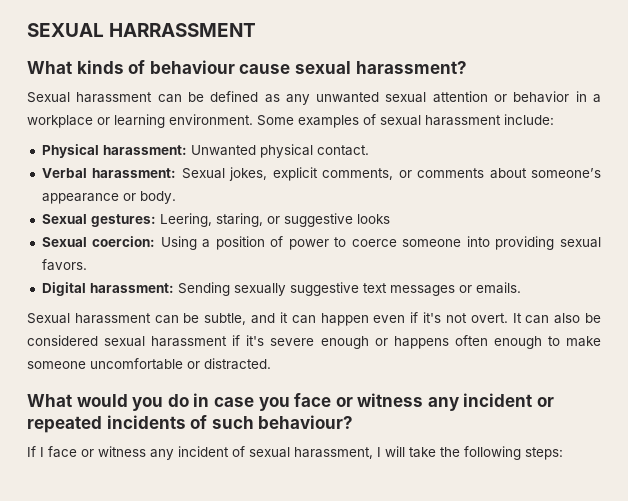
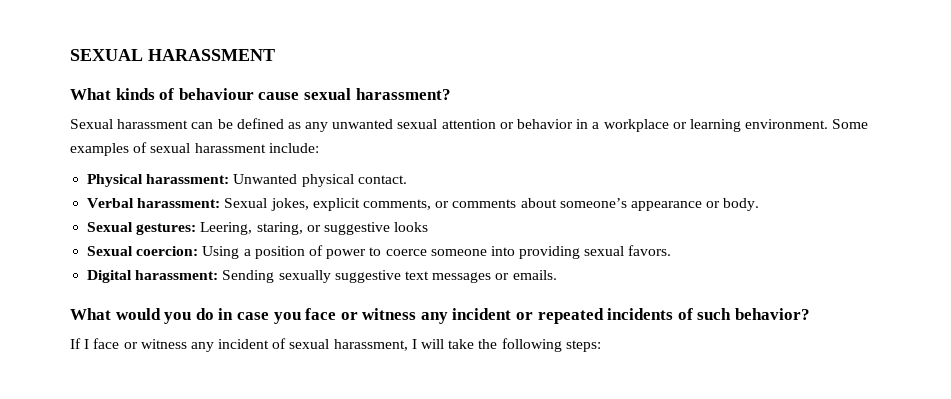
- SEXUAL HARRASSMENT
+ SEXUAL HARASSMENT
- Sexual harassment can be subtle, and it can happen even if it's not overt. It can also be considered sexual harassment if it's severe enough or happens often enough to make someone uncomfortable or distracted.
- What would you do in case you face or witness any incident or repeated incidents of such behaviour?
+ What would you do in case you face or witness any incident or repeated incidents of such behavior?

